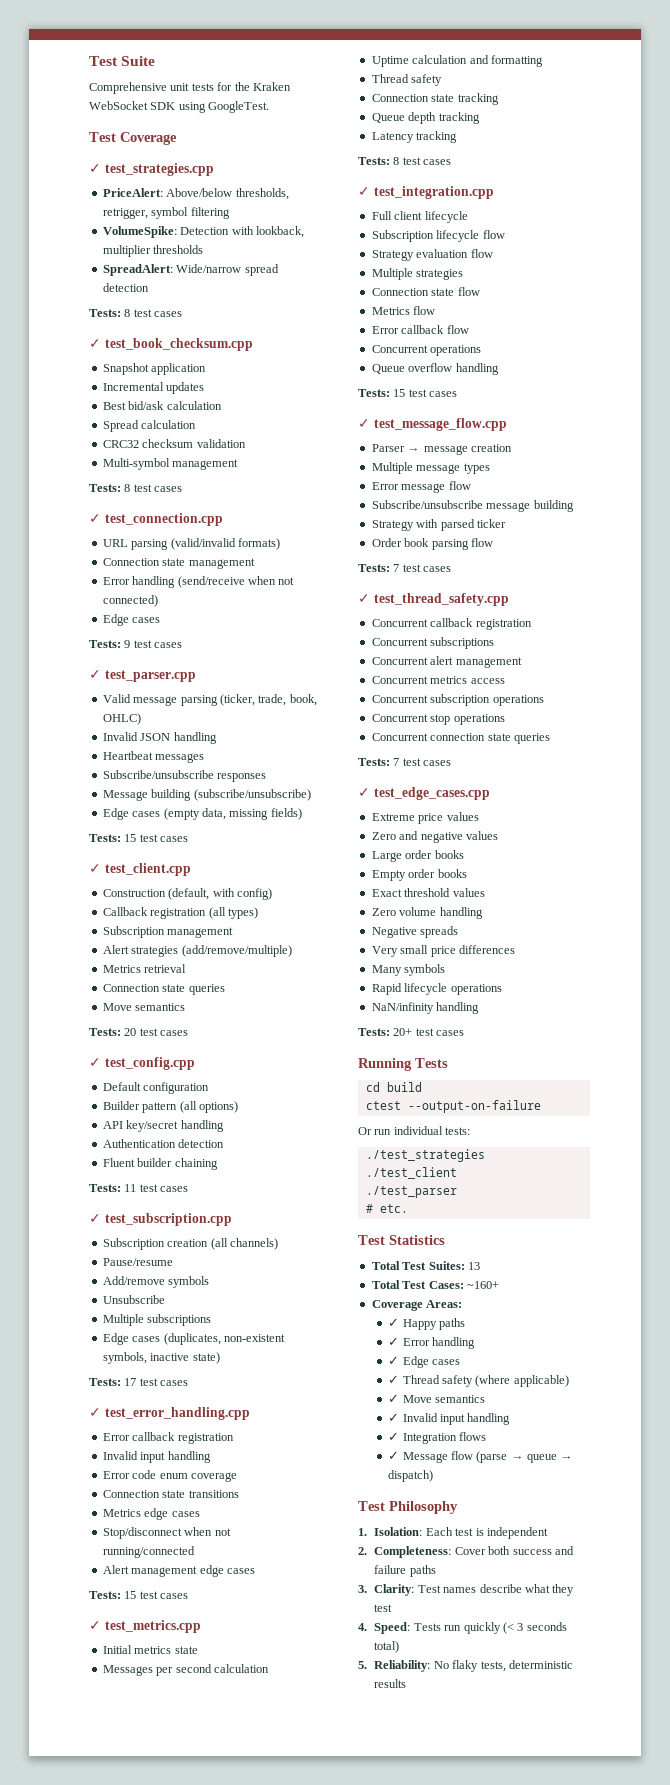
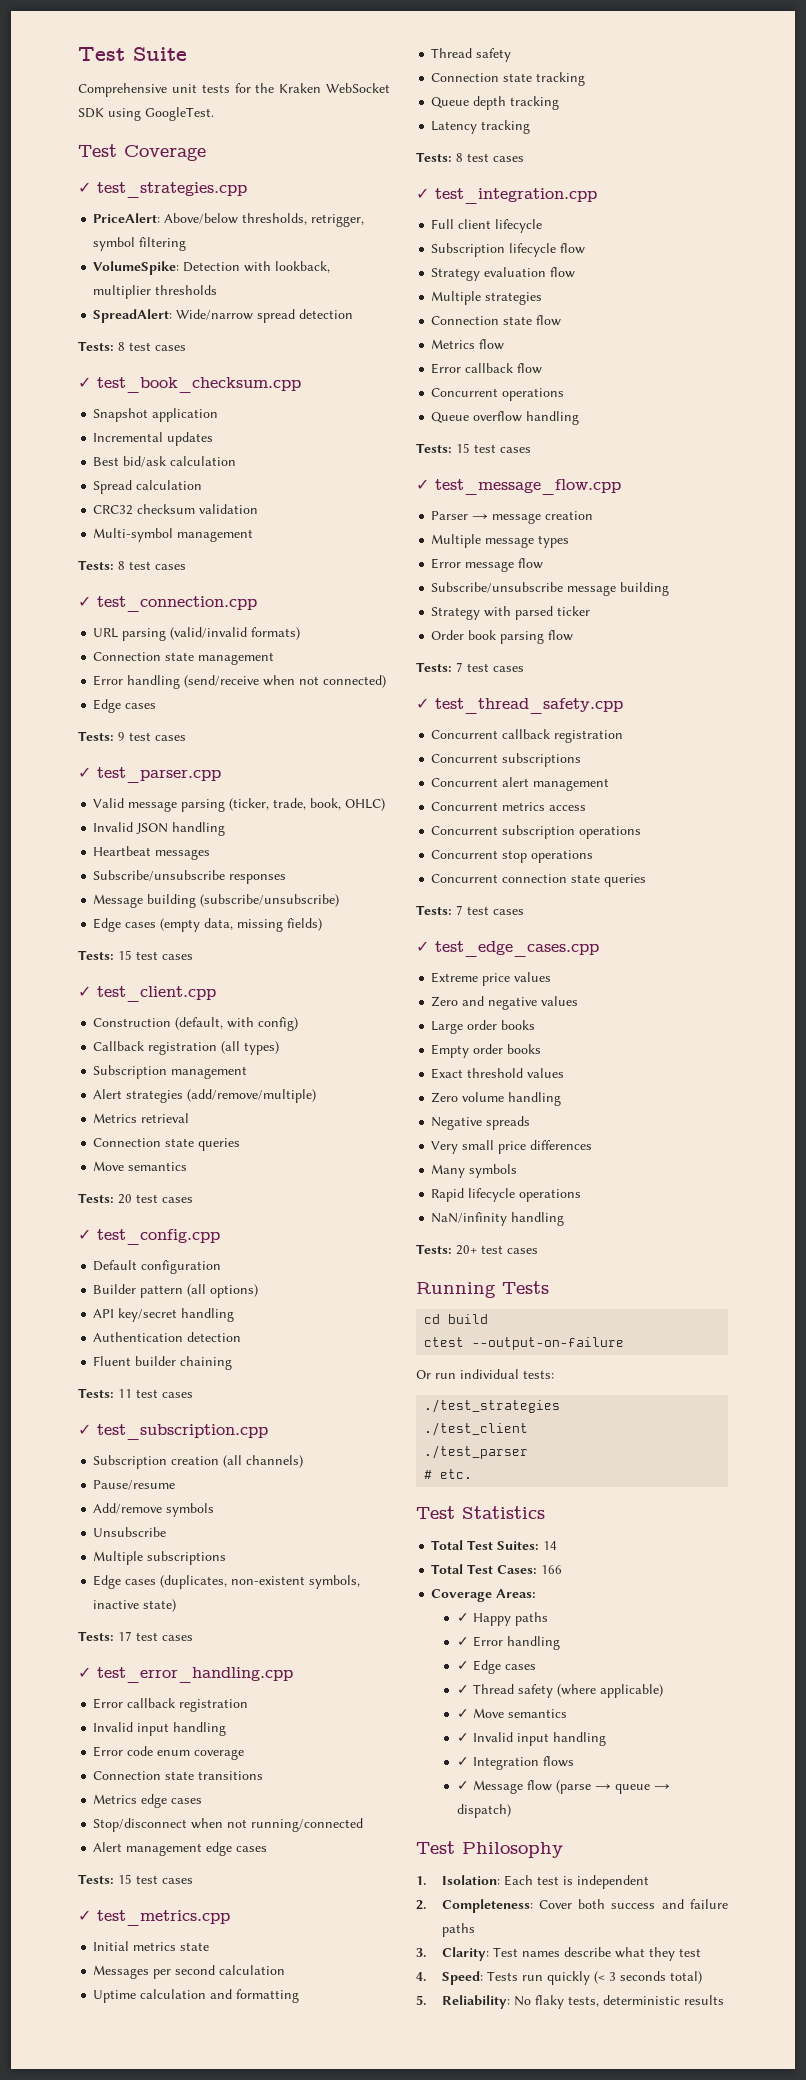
- Total Test Suites: 13
+ Total Test Suites: 14
- Total Test Cases: ~160+
+ Total Test Cases: 166

